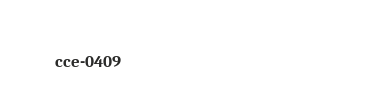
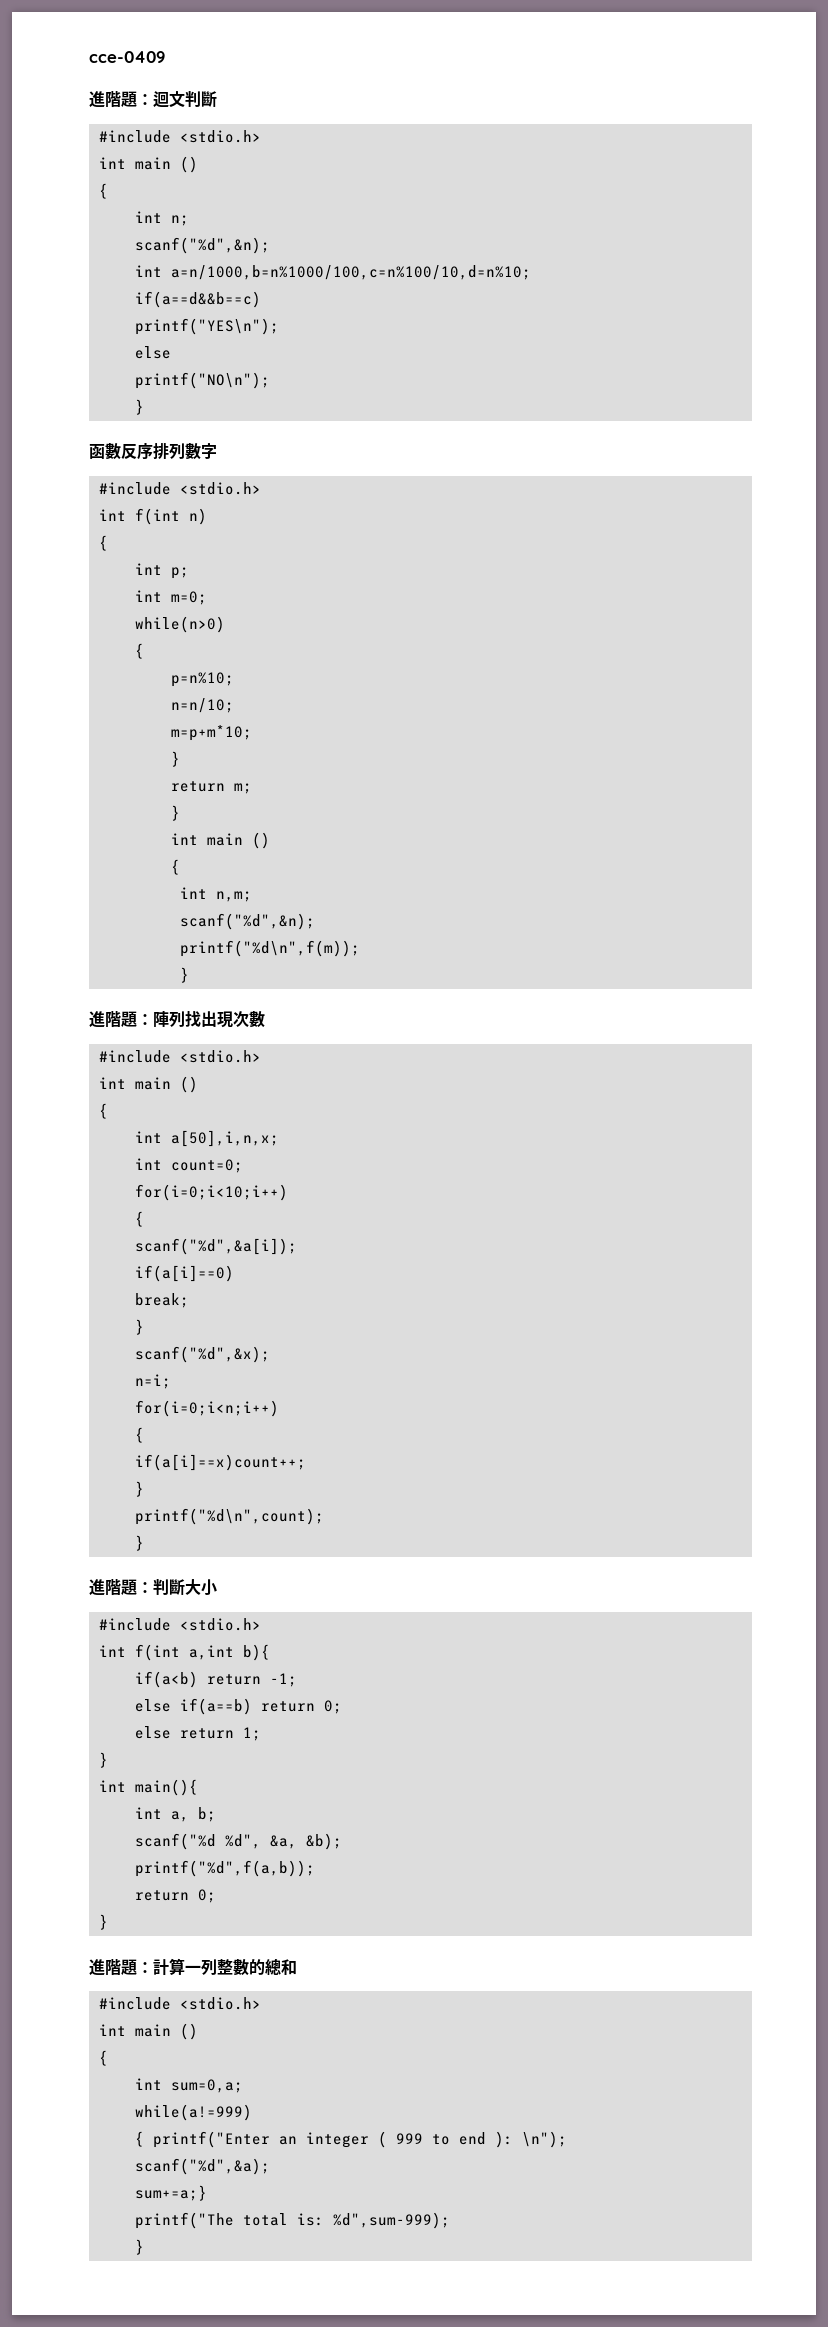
+ 進階題：迴文判斷
+ #include <stdio.h>
+ int main ()
+ {
+ int n;
+ scanf("%d",&n);
+ int a=n/1000,b=n%1000/100,c=n%100/10,d=n%10;
+ if(a==d&&b==c)
+ printf("YES\n");
+ else
+ printf("NO\n");
+ }
+ 函數反序排列數字
+ #include <stdio.h>
+ int f(int n)
+ {
+ int p;
+ int m=0;
+ while(n>0)
+ {
+ p=n%10;
+ n=n/10;
+ m=p+m*10;
+ }
+ return m;
+ }
+ int main ()
+ {
+ int n,m;
+ scanf("%d",&n);
+ printf("%d\n",f(m));
+ }
+ 進階題：陣列找出現次數
+ #include <stdio.h>
+ int main ()
+ {
+ int a[50],i,n,x;
+ int count=0;
+ for(i=0;i<10;i++)
+ {
+ scanf("%d",&a[i]);
+ if(a[i]==0)
+ break;
+ }
+ scanf("%d",&x);
+ n=i;
+ for(i=0;i<n;i++)
+ {
+ if(a[i]==x)count++;
+ }
+ printf("%d\n",count);
+ }
+ 進階題：判斷大小
+ #include <stdio.h>
+ int f(int a,int b){
+ if(a<b) return -1;
+ else if(a==b) return 0;
+ else return 1;
+ }
+ int main(){
+ int a, b;
+ scanf("%d %d", &a, &b);
+ printf("%d",f(a,b));
+ return 0;
+ }
+ 進階題：計算一列整數的總和
+ #include <stdio.h>
+ int main ()
+ {
+ int sum=0,a;
+ while(a!=999)
+ { printf("Enter an integer ( 999 to end ): \n");
+ scanf("%d",&a);
+ sum+=a;}
+ printf("The total is: %d",sum-999);
+ }

